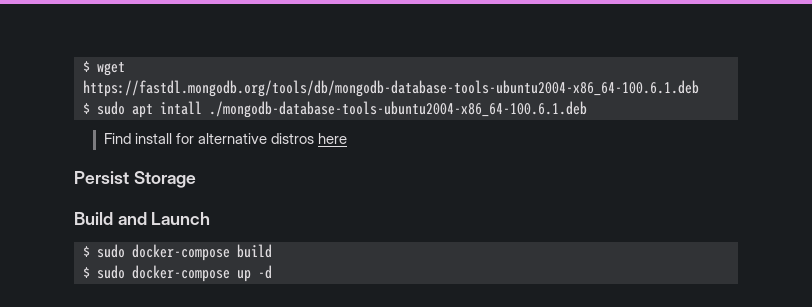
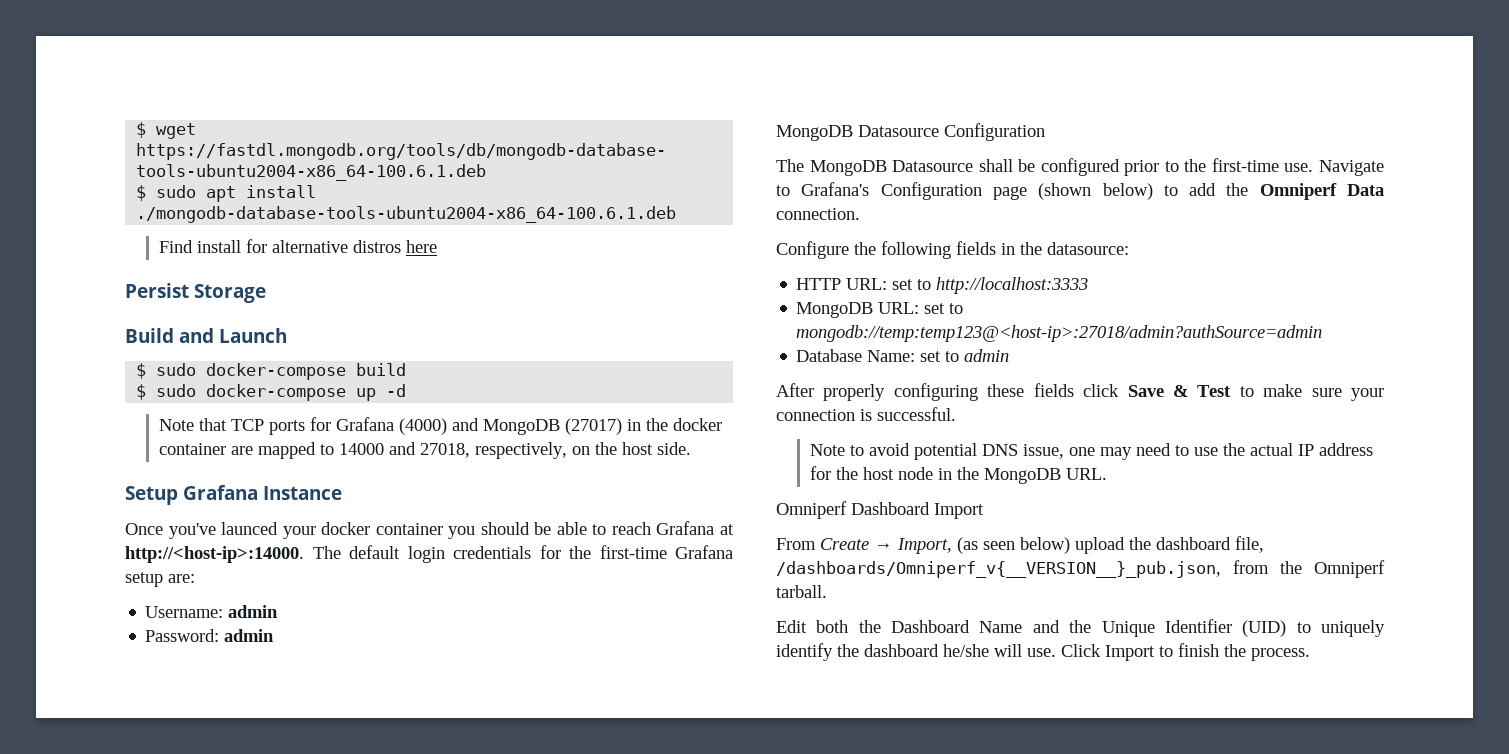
- $ sudo apt intall ./mongodb-database-tools-ubuntu2004-x86_64-100.6.1.deb
+ $ sudo apt install ./mongodb-database-tools-ubuntu2004-x86_64-100.6.1.deb
+ Note that TCP ports for Grafana (4000) and MongoDB (27017) in the docker container are mapped to 14000 and 27018, respectively, on the host side.
+ Setup Grafana Instance
+ Once you've launced your docker container you should be able to reach Grafana at http://<host-ip>:14000. The default login credentials for the first-time Grafana setup are:
+ Username: admin
+ Password: admin
+ MongoDB Datasource Configuration
+ The MongoDB Datasource shall be configured prior to the first-time use. Navigate to Grafana's Configuration page (shown below) to add the Omniperf Data connection.
+ Configure the following fields in the datasource:
+ HTTP URL: set to http://localhost:3333
+ MongoDB URL: set to mongodb://temp:temp123@<host-ip>:27018/admin?authSource=admin
+ Database Name: set to admin
+ After properly configuring these fields click Save & Test to make sure your connection is successful.
+ Note to avoid potential DNS issue, one may need to use the actual IP address for the host node in the MongoDB URL.
+ Omniperf Dashboard Import
+ From Create → Import, (as seen below) upload the dashboard file, /dashboards/Omniperf_v{__VERSION__}_pub.json, from the Omniperf tarball.
+ Edit both the Dashboard Name and the Unique Identifier (UID) to uniquely identify the dashboard he/she will use. Click Import to finish the process.

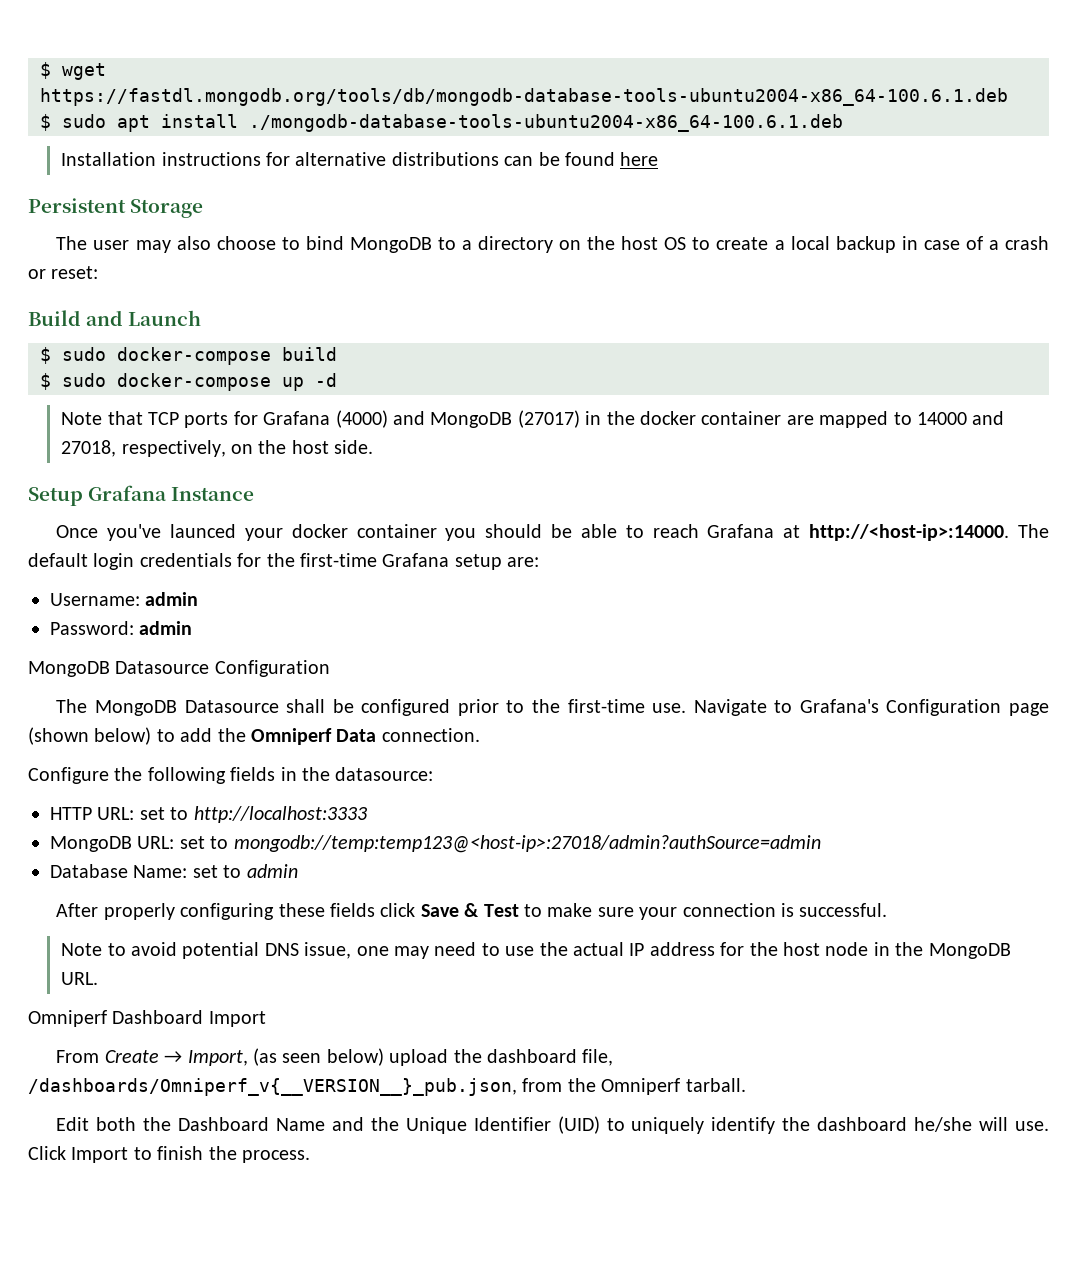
- Find install for alternative distros here
+ Installation instructions for alternative distributions can be found here
- Persist Storage
+ Persistent Storage
+ The user may also choose to bind MongoDB to a directory on the host OS to create a local backup in case of a crash or reset:

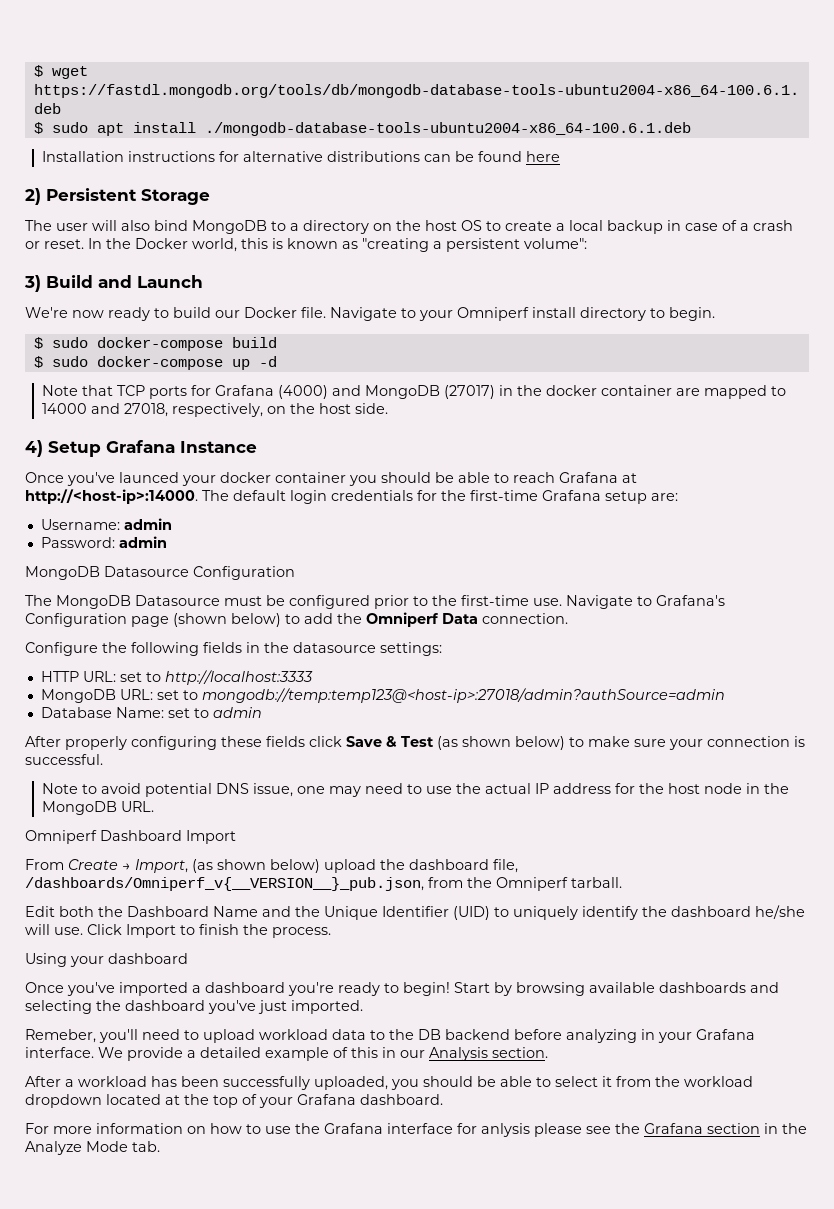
- Persistent Storage
+ 2) Persistent Storage
- The user may also choose to bind MongoDB to a directory on the host OS to create a local backup in case of a crash or reset:
- Build and Launch
+ The user will also bind MongoDB to a directory on the host OS to create a local backup in case of a crash or reset. In the Docker world, this is known as "creating a persistent volume":
+ 3) Build and Launch
+ We're now ready to build our Docker file. Navigate to your Omniperf install directory to begin.
- Setup Grafana Instance
+ 4) Setup Grafana Instance
- The MongoDB Datasource shall be configured prior to the first-time use.
+ The MongoDB Datasource must be configured prior to the first-time use.
- Configure the following fields in the datasource:
+ Configure the following fields in the datasource settings:
- After properly configuring these fields click Save & Test to make sure your connection is successful.
+ After properly configuring these fields click Save & Test (as shown below) to make sure your connection is successful.
- From Create → Import, (as seen below) upload the dashboard file, /dashboards/Omniperf_v{__VERSION__}_pub.json, from the Omniperf tarball.
+ From Create → Import, (as shown below) upload the dashboard file, /dashboards/Omniperf_v{__VERSION__}_pub.json, from the Omniperf tarball.
+ Using your dashboard
+ Once you've imported a dashboard you're ready to begin! Start by browsing available dashboards and selecting the dashboard you've just imported.
+ Remeber, you'll need to upload workload data to the DB backend before analyzing in your Grafana interface. We provide a detailed example of this in our Analysis section.
+ After a workload has been successfully uploaded, you should be able to select it from the workload dropdown located at the top of your Grafana dashboard.
+ For more information on how to use the Grafana interface for anlysis please see the Grafana section in the Analyze Mode tab.

